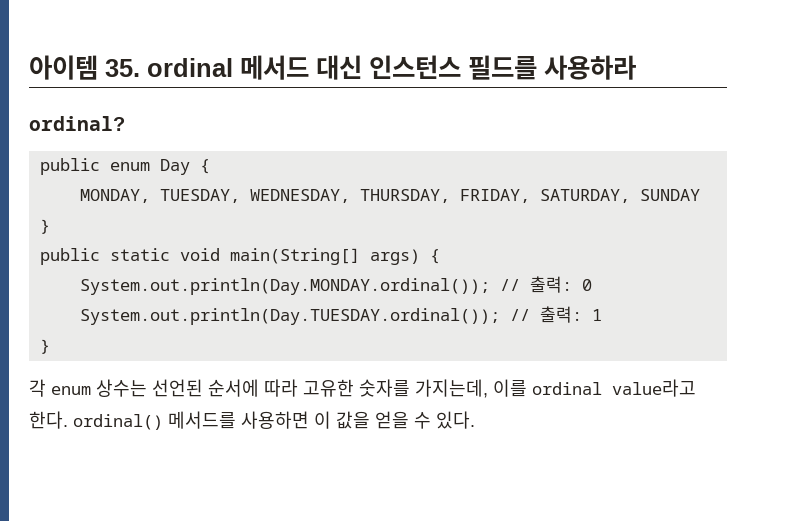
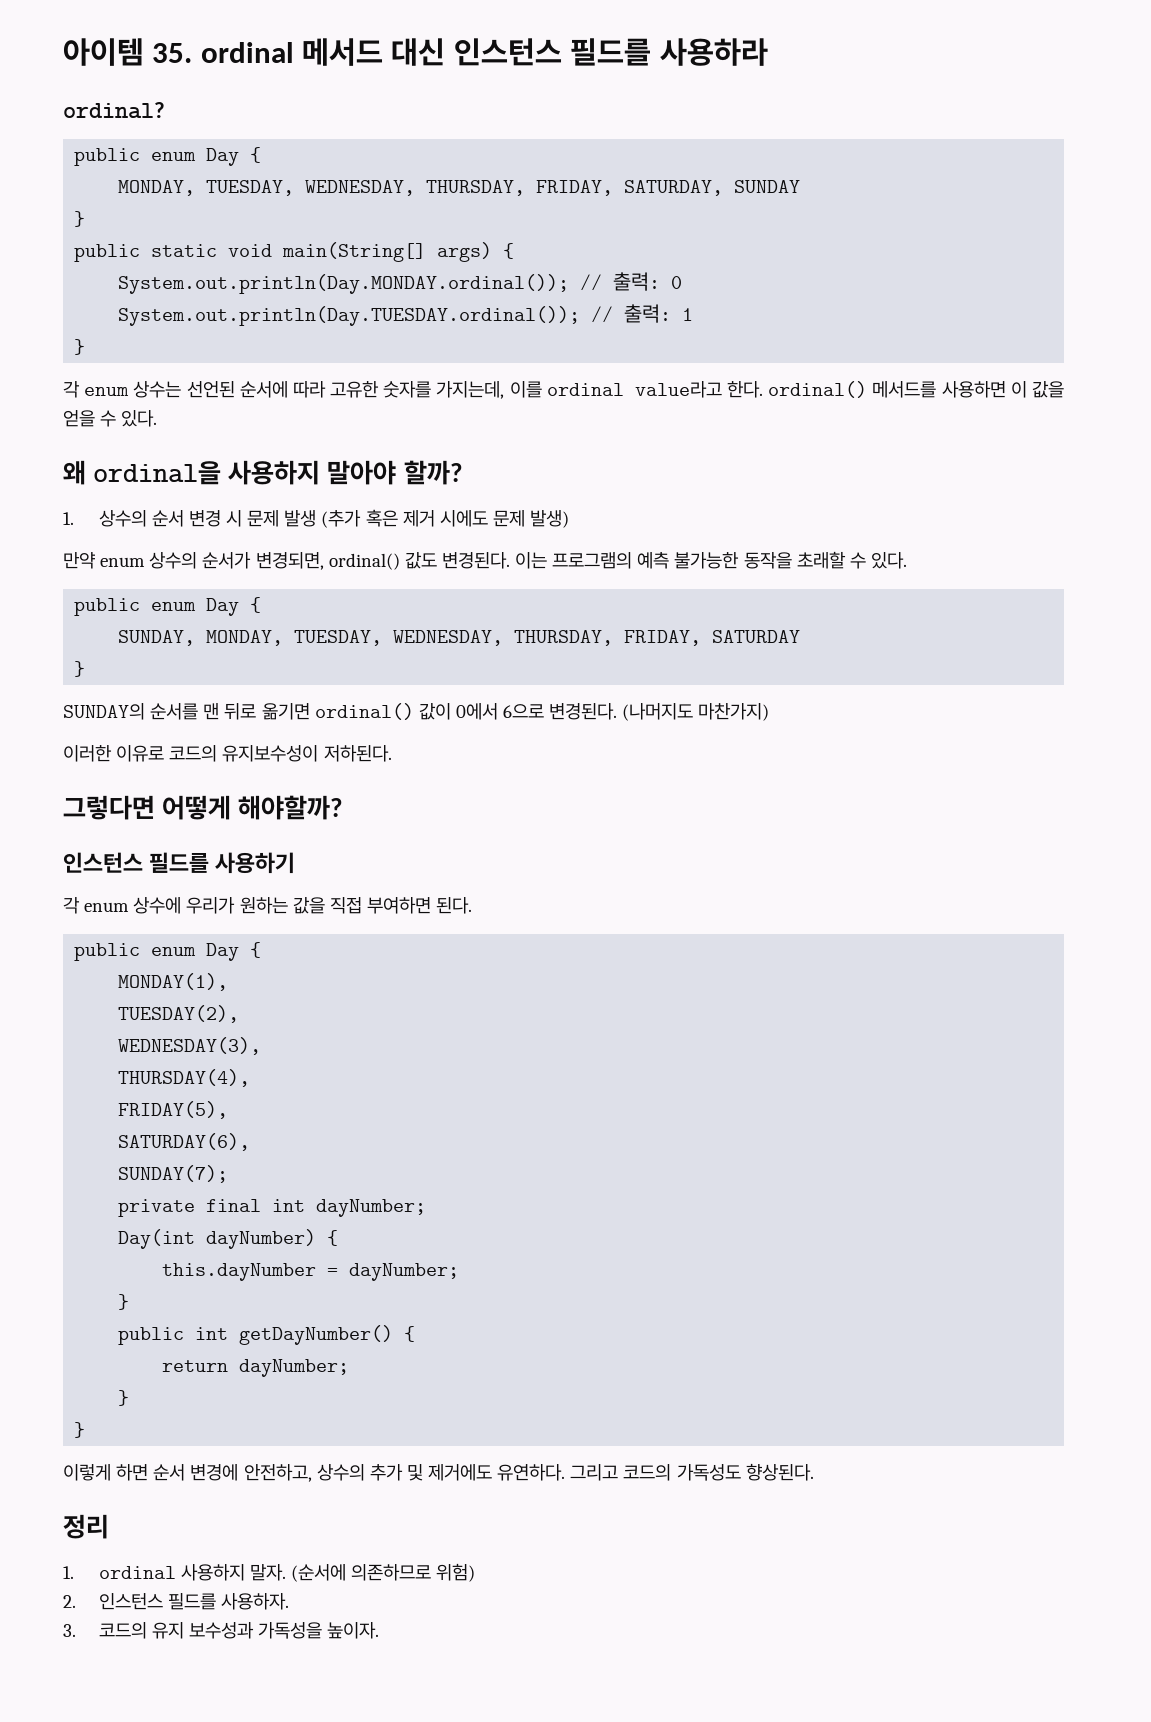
+ 왜 ordinal을 사용하지 말아야 할까?
+ 1. 상수의 순서 변경 시 문제 발생 (추가 혹은 제거 시에도 문제 발생)
+ 만약 enum 상수의 순서가 변경되면, ordinal() 값도 변경된다. 이는 프로그램의 예측 불가능한 동작을 초래할 수 있다.
+ public enum Day {
+ SUNDAY, MONDAY, TUESDAY, WEDNESDAY, THURSDAY, FRIDAY, SATURDAY
+ }
+ SUNDAY의 순서를 맨 뒤로 옮기면 ordinal() 값이 0에서 6으로 변경된다. (나머지도 마찬가지)
+ 이러한 이유로 코드의 유지보수성이 저하된다.
+ 그렇다면 어떻게 해야할까?
+ 인스턴스 필드를 사용하기
+ 각 enum 상수에 우리가 원하는 값을 직접 부여하면 된다.
+ public enum Day {
+ MONDAY(1),
+ TUESDAY(2),
+ WEDNESDAY(3),
+ THURSDAY(4),
+ FRIDAY(5),
+ SATURDAY(6),
+ SUNDAY(7);
+ private final int dayNumber;
+ Day(int dayNumber) {
+ this.dayNumber = dayNumber;
+ }
+ public int getDayNumber() {
+ return dayNumber;
+ }
+ }
+ 이렇게 하면 순서 변경에 안전하고, 상수의 추가 및 제거에도 유연하다. 그리고 코드의 가독성도 향상된다.
+ 정리
+ 1. ordinal 사용하지 말자. (순서에 의존하므로 위험)
+ 2. 인스턴스 필드를 사용하자.
+ 3. 코드의 유지 보수성과 가독성을 높이자.

